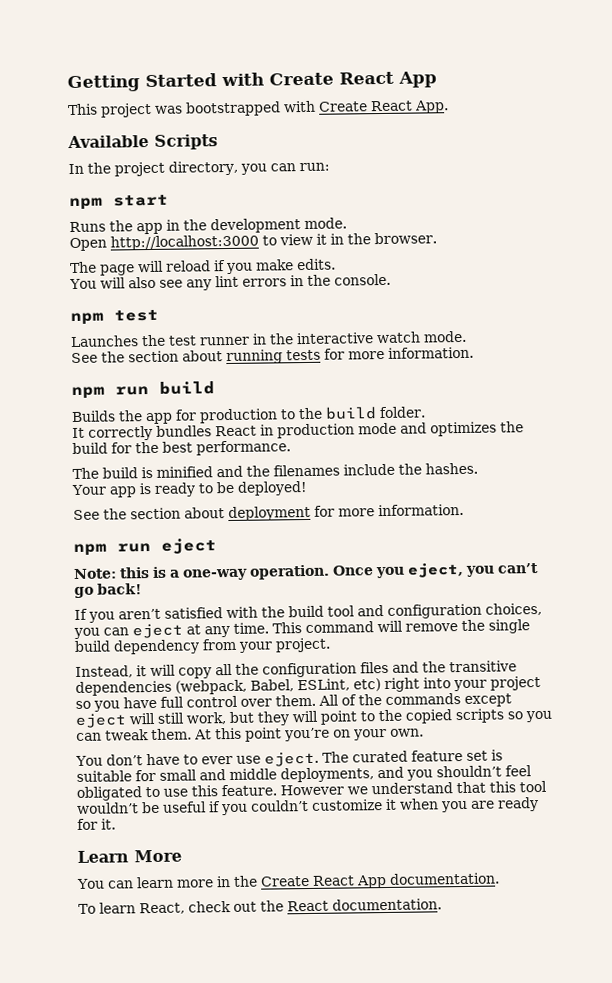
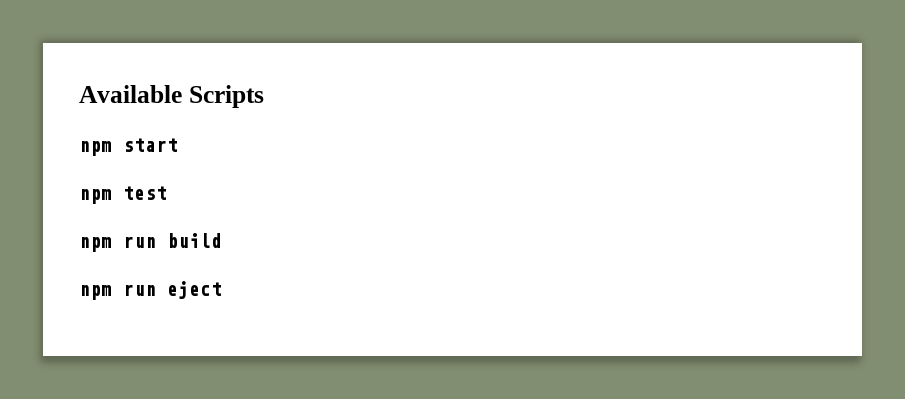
- Getting Started with Create React App
- This project was bootstrapped with Create React App.
  Available Scripts
- In the project directory, you can run:
  npm start
- Runs the app in the development mode.
- Open http://localhost:3000 to view it in the browser.
- The page will reload if you make edits.
- You will also see any lint errors in the console.
  npm test
- Launches the test runner in the interactive watch mode.
- See the section about running tests for more information.
  npm run build
- Builds the app for production to the build folder.
- It correctly bundles React in production mode and optimizes the build for the best performance.
- The build is minified and the filenames include the hashes.
- Your app is ready to be deployed!
- See the section about deployment for more information.
  npm run eject
- Note: this is a one-way operation. Once you eject, you can’t go back!
- If you aren’t satisfied with the build tool and configuration choices, you can eject at any time. This command will remove the single build dependency from your project.
- Instead, it will copy all the configuration files and the transitive dependencies (webpack, Babel, ESLint, etc) right into your project so you have full control over them. All of the commands except eject will still work, but they will point to the copied scripts so you can tweak them. At this point you’re on your own.
- You don’t have to ever use eject. The curated feature set is suitable for small and middle deployments, and you shouldn’t feel obligated to use this feature. However we understand that this tool wouldn’t be useful if you couldn’t customize it when you are ready for it.
- Learn More
- You can learn more in the Create React App documentation.
- To learn React, check out the React documentation.

